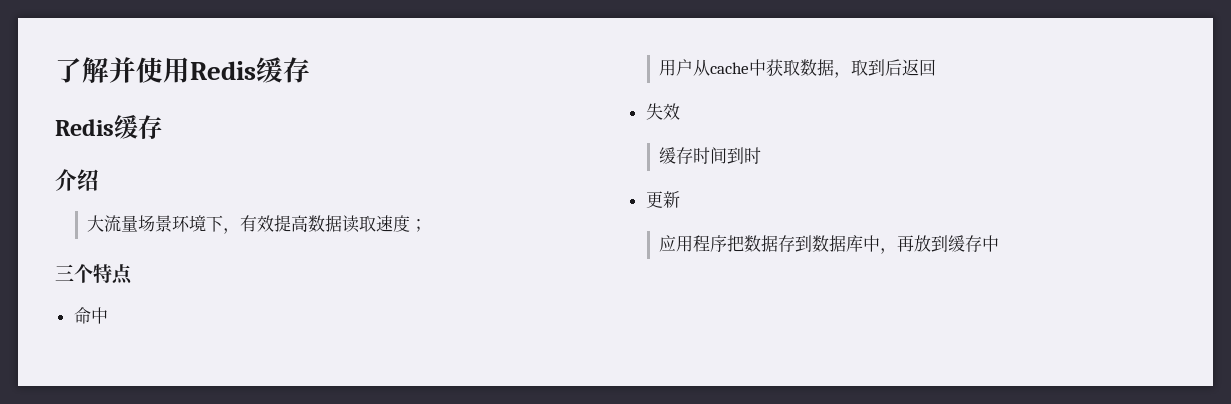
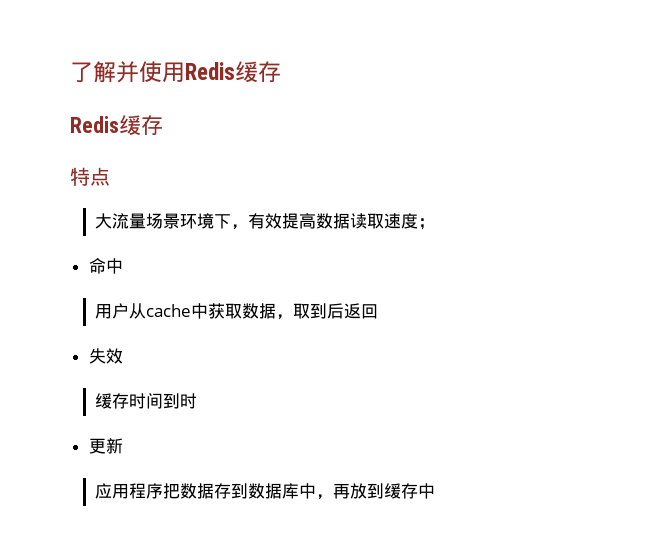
- 介绍
+ 特点
- 三个特点

